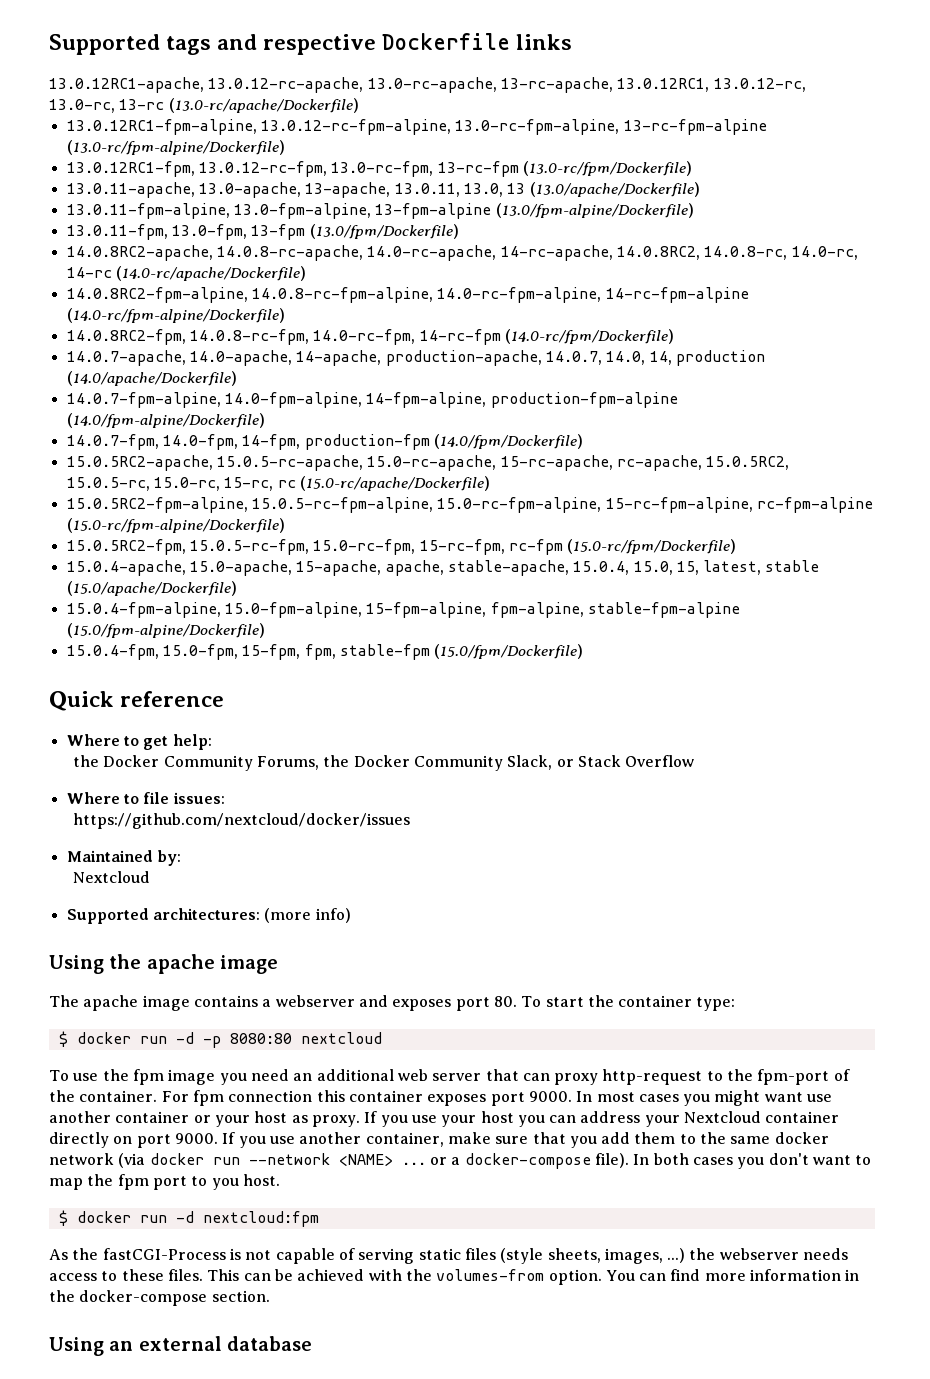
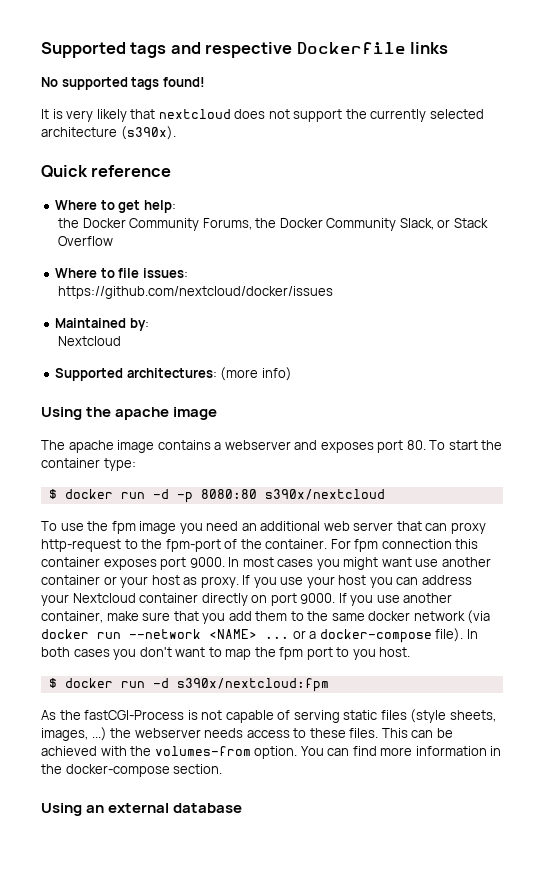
- 13.0.12RC1-apache, 13.0.12-rc-apache, 13.0-rc-apache, 13-rc-apache, 13.0.12RC1, 13.0.12-rc, 13.0-rc, 13-rc (13.0-rc/apache/Dockerfile)
- 13.0.12RC1-fpm-alpine, 13.0.12-rc-fpm-alpine, 13.0-rc-fpm-alpine, 13-rc-fpm-alpine (13.0-rc/fpm-alpine/Dockerfile)
- 13.0.12RC1-fpm, 13.0.12-rc-fpm, 13.0-rc-fpm, 13-rc-fpm (13.0-rc/fpm/Dockerfile)
- 13.0.11-apache, 13.0-apache, 13-apache, 13.0.11, 13.0, 13 (13.0/apache/Dockerfile)
- 13.0.11-fpm-alpine, 13.0-fpm-alpine, 13-fpm-alpine (13.0/fpm-alpine/Dockerfile)
- 13.0.11-fpm, 13.0-fpm, 13-fpm (13.0/fpm/Dockerfile)
- 14.0.8RC2-apache, 14.0.8-rc-apache, 14.0-rc-apache, 14-rc-apache, 14.0.8RC2, 14.0.8-rc, 14.0-rc, 14-rc (14.0-rc/apache/Dockerfile)
- 14.0.8RC2-fpm-alpine, 14.0.8-rc-fpm-alpine, 14.0-rc-fpm-alpine, 14-rc-fpm-alpine (14.0-rc/fpm-alpine/Dockerfile)
- 14.0.8RC2-fpm, 14.0.8-rc-fpm, 14.0-rc-fpm, 14-rc-fpm (14.0-rc/fpm/Dockerfile)
- 14.0.7-apache, 14.0-apache, 14-apache, production-apache, 14.0.7, 14.0, 14, production (14.0/apache/Dockerfile)
- 14.0.7-fpm-alpine, 14.0-fpm-alpine, 14-fpm-alpine, production-fpm-alpine (14.0/fpm-alpine/Dockerfile)
- 14.0.7-fpm, 14.0-fpm, 14-fpm, production-fpm (14.0/fpm/Dockerfile)
- 15.0.5RC2-apache, 15.0.5-rc-apache, 15.0-rc-apache, 15-rc-apache, rc-apache, 15.0.5RC2, 15.0.5-rc, 15.0-rc, 15-rc, rc (15.0-rc/apache/Dockerfile)
- 15.0.5RC2-fpm-alpine, 15.0.5-rc-fpm-alpine, 15.0-rc-fpm-alpine, 15-rc-fpm-alpine, rc-fpm-alpine (15.0-rc/fpm-alpine/Dockerfile)
- 15.0.5RC2-fpm, 15.0.5-rc-fpm, 15.0-rc-fpm, 15-rc-fpm, rc-fpm (15.0-rc/fpm/Dockerfile)
- 15.0.4-apache, 15.0-apache, 15-apache, apache, stable-apache, 15.0.4, 15.0, 15, latest, stable (15.0/apache/Dockerfile)
- 15.0.4-fpm-alpine, 15.0-fpm-alpine, 15-fpm-alpine, fpm-alpine, stable-fpm-alpine (15.0/fpm-alpine/Dockerfile)
- 15.0.4-fpm, 15.0-fpm, 15-fpm, fpm, stable-fpm (15.0/fpm/Dockerfile)
+ No supported tags found!
+ It is very likely that nextcloud does not support the currently selected architecture (s390x).
- $ docker run -d -p 8080:80 nextcloud
+ $ docker run -d -p 8080:80 s390x/nextcloud
- $ docker run -d nextcloud:fpm
+ $ docker run -d s390x/nextcloud:fpm

